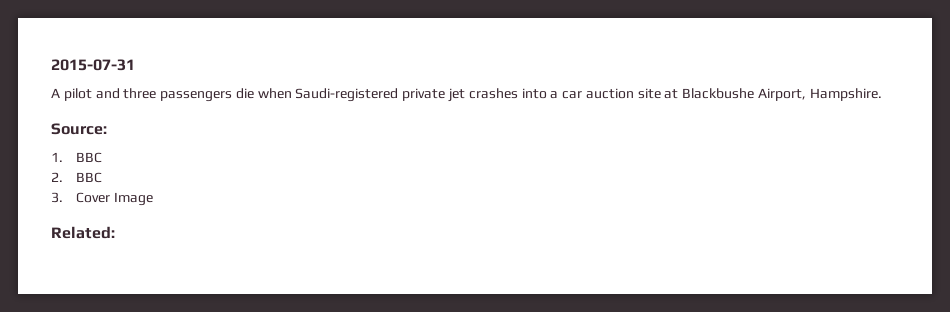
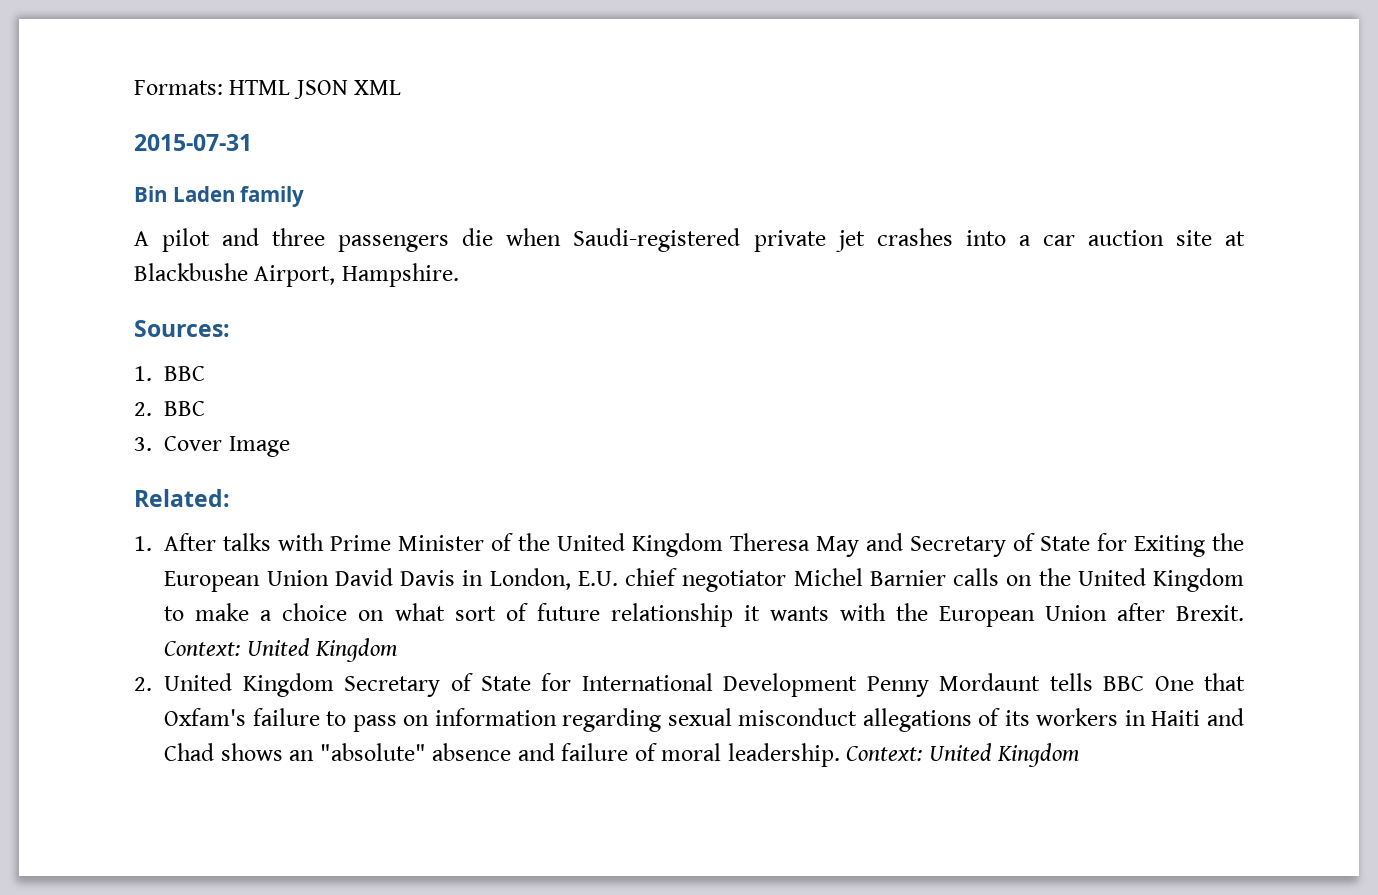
+ Formats: HTML JSON XML
  2015-07-31
+ Bin Laden family
- Source:
+ Sources:
+ 1. After talks with Prime Minister of the United Kingdom Theresa May and Secretary of State for Exiting the European Union David Davis in London, E.U. chief negotiator Michel Barnier calls on the United Kingdom to make a choice on what sort of future relationship it wants with the European Union after Brexit. Context: United Kingdom
+ 2. United Kingdom Secretary of State for International Development Penny Mordaunt tells BBC One that Oxfam's failure to pass on information regarding sexual misconduct allegations of its workers in Haiti and Chad shows an "absolute" absence and failure of moral leadership. Context: United Kingdom

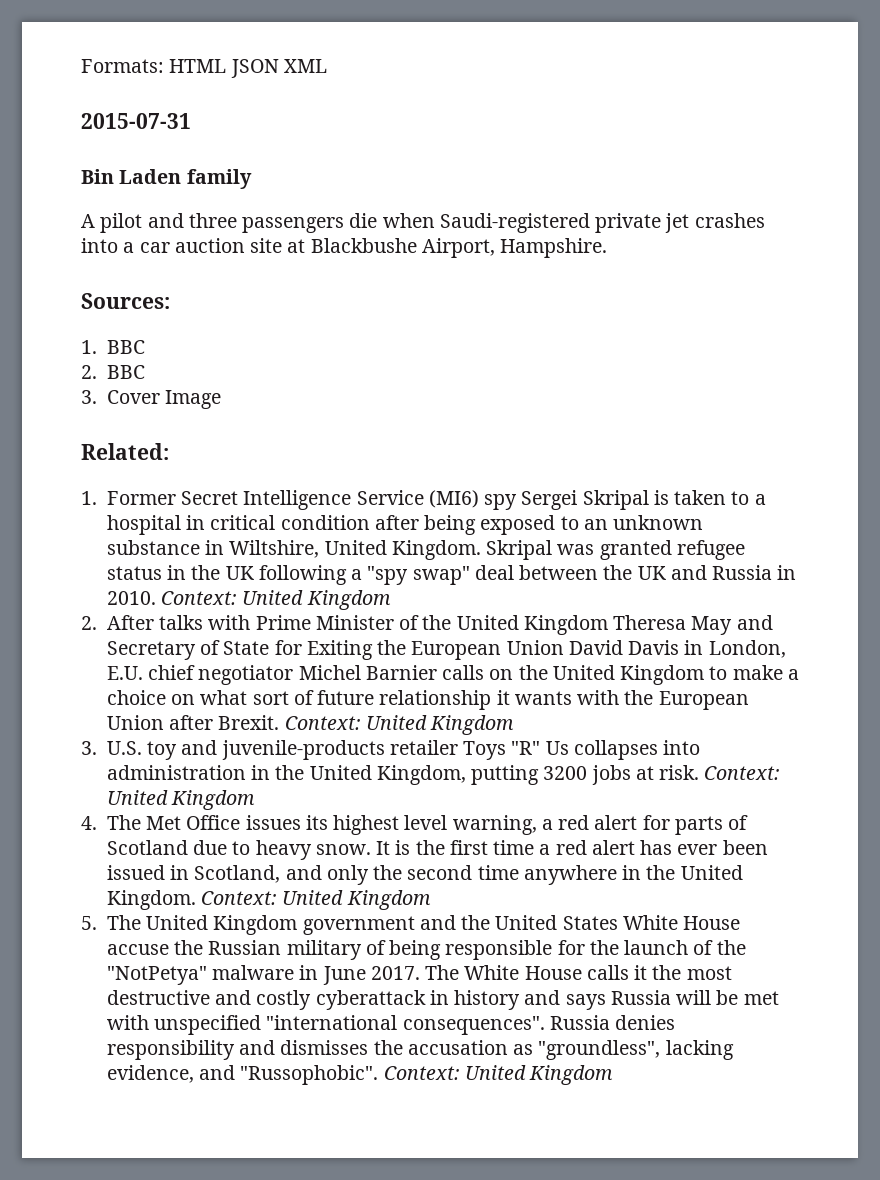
- 1. After talks with Prime Minister of the United Kingdom Theresa May and Secretary of State for Exiting the European Union David Davis in London, E.U. chief negotiator Michel Barnier calls on the United Kingdom to make a choice on what sort of future relationship it wants with the European Union after Brexit.
+ 1. Former Secret Intelligence Service (MI6) spy Sergei Skripal is taken to a hospital in critical condition after being exposed to an unknown substance in Wiltshire, United Kingdom. Skripal was granted refugee status in the UK following a "spy swap" deal between the UK and Russia in 2010. Context: United Kingdom
+ 2. After talks with Prime Minister of the United Kingdom Theresa May and Secretary of State for Exiting the European Union David Davis in London, E.U. chief negotiator Michel Barnier calls on the United Kingdom to make a choice on what sort of future relationship it wants with the European Union after Brexit.
- 2. United Kingdom Secretary of State for International Development Penny Mordaunt tells BBC One that Oxfam's failure to pass on information regarding sexual misconduct allegations of its workers in Haiti and Chad shows an "absolute" absence and failure of moral leadership.
+ 3. U.S. toy and juvenile-products retailer Toys "R" Us collapses into administration in the United Kingdom, putting 3200 jobs at risk. Context: United Kingdom
+ 4. The Met Office issues its highest level warning, a red alert for parts of Scotland due to heavy snow. It is the first time a red alert has ever been issued in Scotland, and only the second time anywhere in the United Kingdom. Context: United Kingdom
+ 5. The United Kingdom government and the United States White House accuse the Russian military of being responsible for the launch of the "NotPetya" malware in June 2017. The White House calls it the most destructive and costly cyberattack in history and says Russia will be met with unspecified "international consequences". Russia denies responsibility and dismisses the accusation as "groundless", lacking evidence, and "Russophobic".

